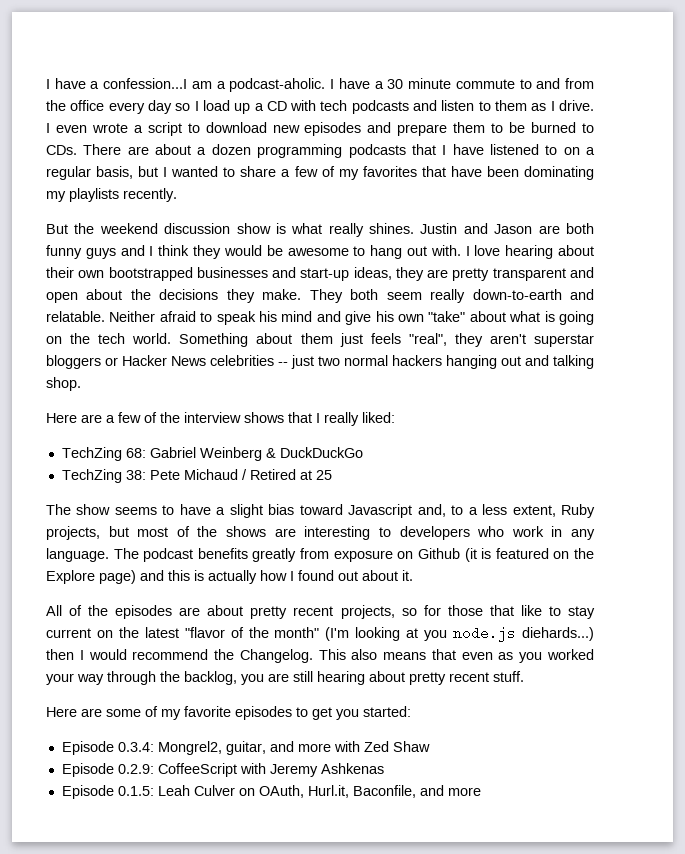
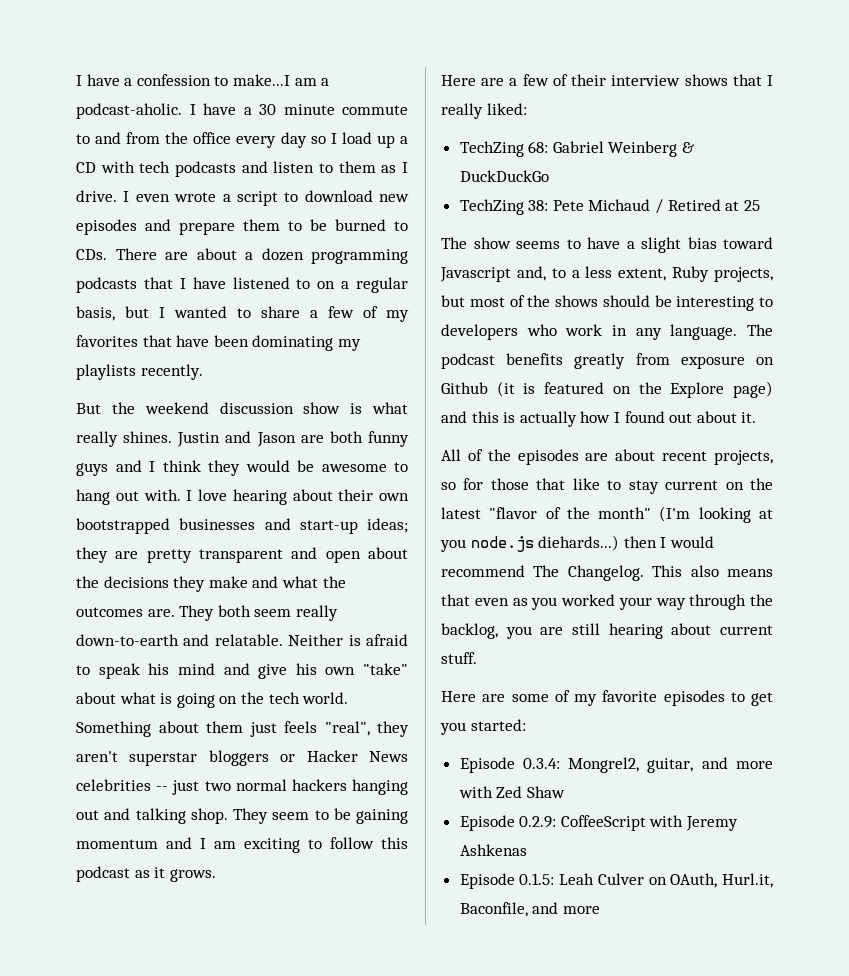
- I have a confession...I am a podcast-aholic.
+ I have a confession to make...I am a podcast-aholic.
- I love hearing about their own bootstrapped businesses and start-up ideas, they are pretty transparent and open about the decisions they make.
+ I love hearing about their own bootstrapped businesses and start-up ideas; they are pretty transparent and open about the decisions they make and what the outcomes are.
- Neither afraid to speak his mind and give his own "take" about what is going on the tech world.
+ Neither is afraid to speak his mind and give his own "take" about what is going on the tech world.
+ They seem to be gaining momentum and I am exciting to follow this podcast as it grows.
- Here are a few of the interview shows that I really liked:
+ Here are a few of their interview shows that I really liked:
- The show seems to have a slight bias toward Javascript and, to a less extent, Ruby projects, but most of the shows are interesting to developers who work in any language.
+ The show seems to have a slight bias toward Javascript and, to a less extent, Ruby projects, but most of the shows should be interesting to developers who work in any language.
- All of the episodes are about pretty recent projects, so for those that like to stay current on the latest "flavor of the month" (I'm looking at you node.js diehards...) then I would recommend the Changelog.
+ All of the episodes are about recent projects, so for those that like to stay current on the latest "flavor of the month" (I'm looking at you node.js diehards...) then I would recommend The Changelog.
- This also means that even as you worked your way through the backlog, you are still hearing about pretty recent stuff.
+ This also means that even as you worked your way through the backlog, you are still hearing about current stuff.

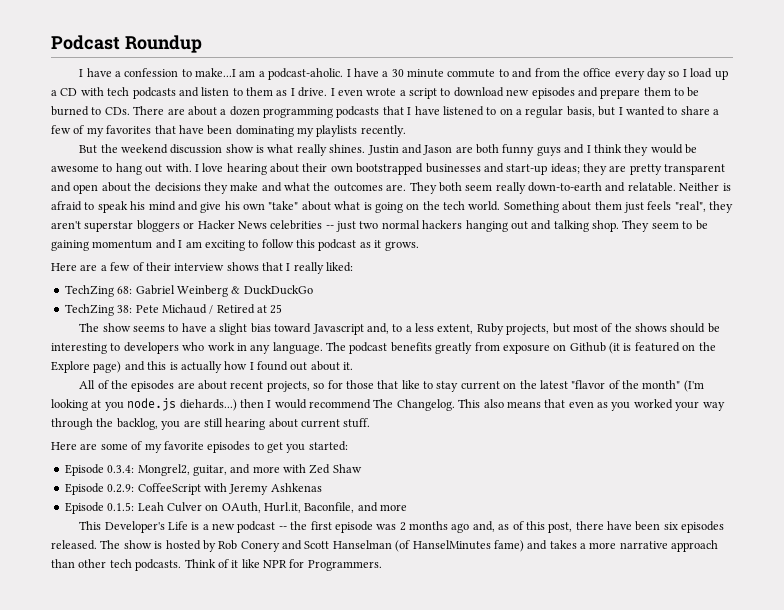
+ Podcast Roundup
+ This Developer's Life is a new podcast -- the first episode was 2 months ago and, as of this post, there have been six episodes released. The show is hosted by Rob Conery and Scott Hanselman (of HanselMinutes fame) and takes a more narrative approach than other tech podcasts. Think of it like NPR for Programmers.

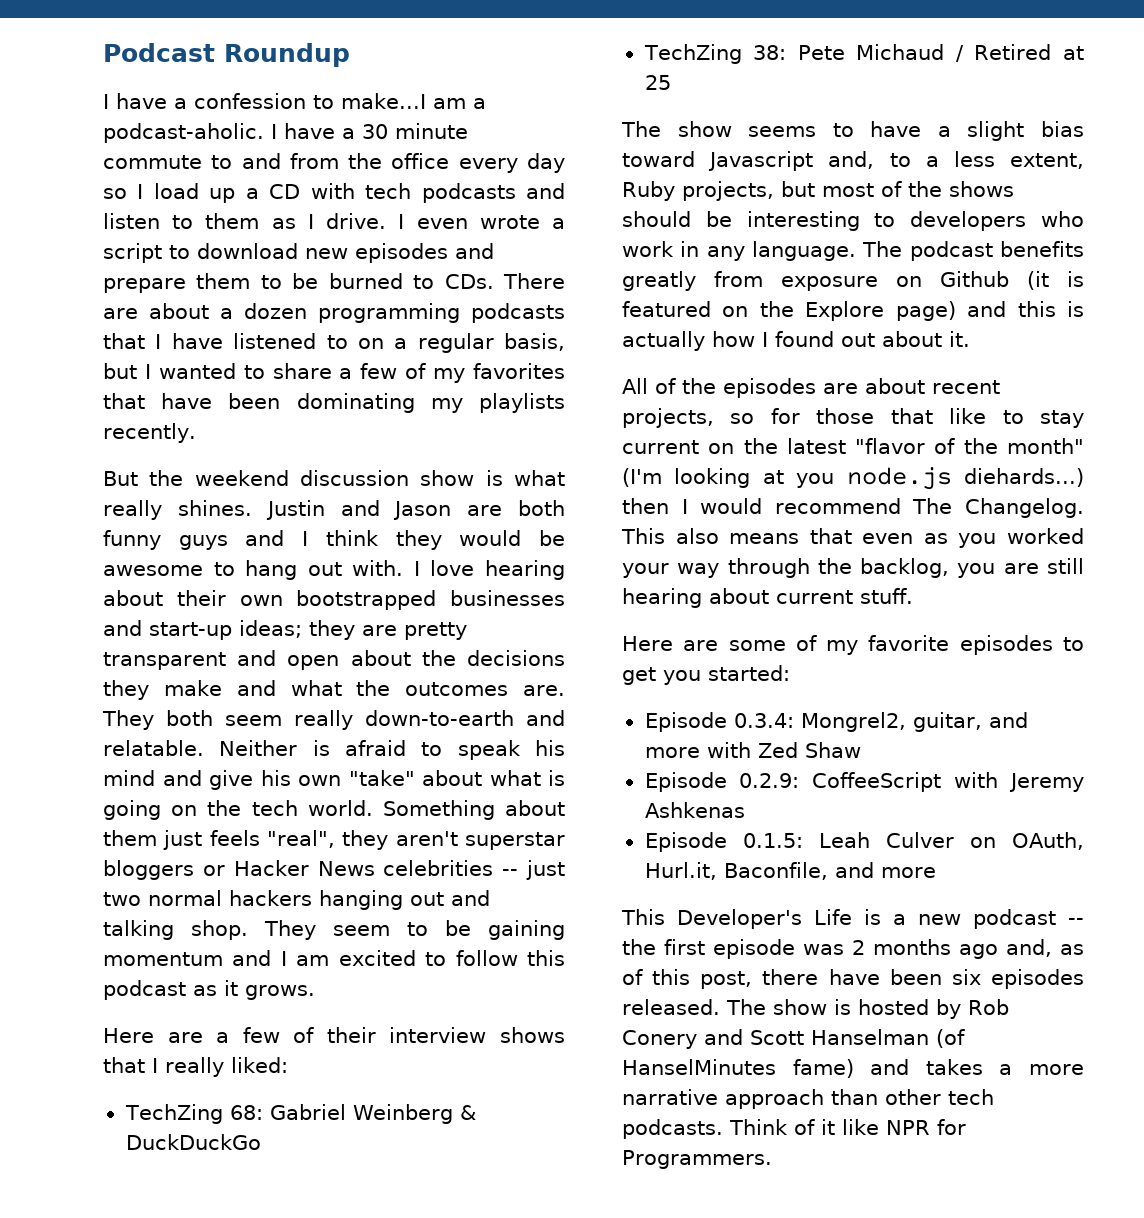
- They seem to be gaining momentum and I am exciting to follow this podcast as it grows.
+ They seem to be gaining momentum and I am excited to follow this podcast as it grows.

